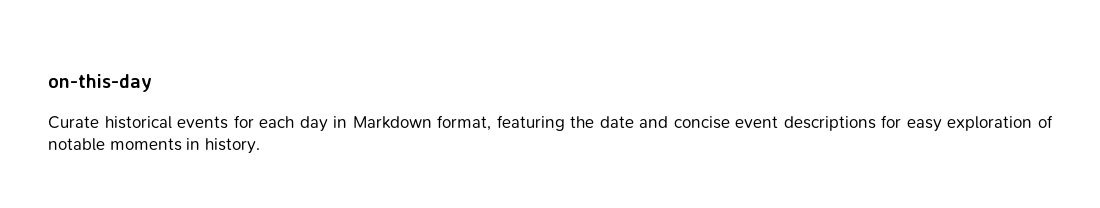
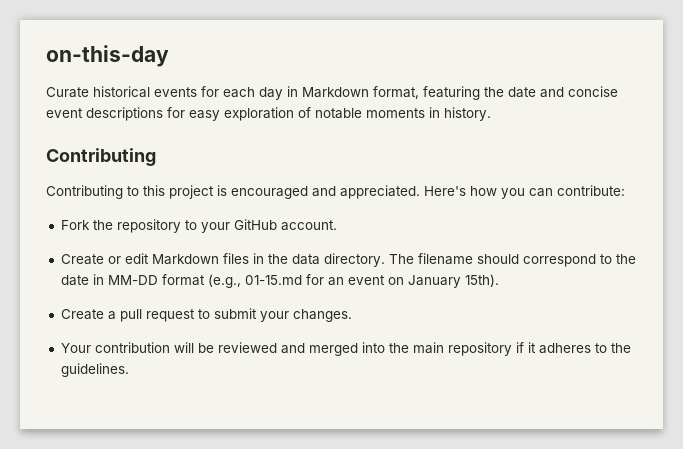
  Curate historical events for each day in Markdown format, featuring the date and concise event descriptions for easy exploration of notable moments in history.
+ Contributing
+ Contributing to this project is encouraged and appreciated. Here's how you can contribute:
+ Fork the repository to your GitHub account.
+ Create or edit Markdown files in the data directory. The filename should correspond to the date in MM-DD format (e.g., 01-15.md for an event on January 15th).
+ Create a pull request to submit your changes.
+ Your contribution will be reviewed and merged into the main repository if it adheres to the guidelines.

